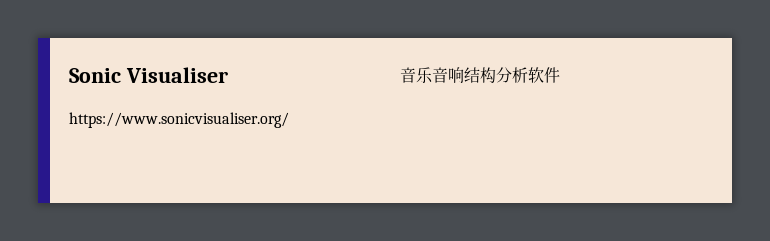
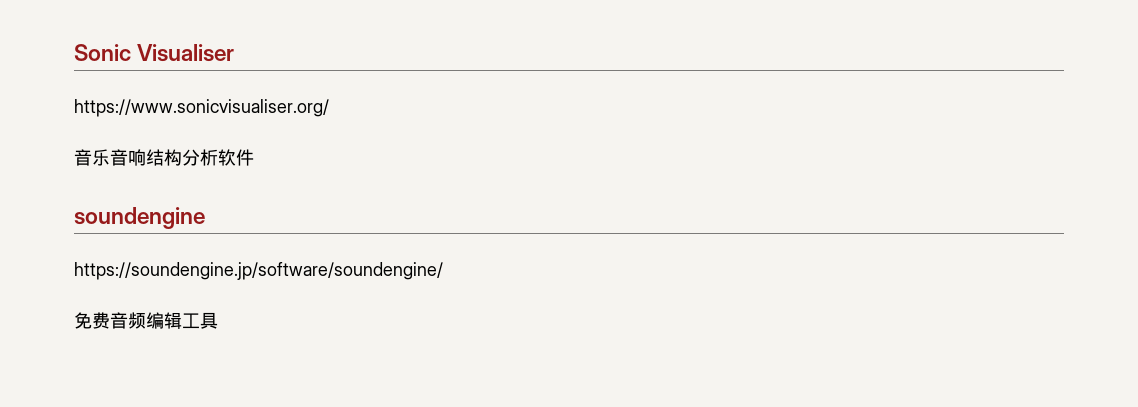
+ soundengine
+ https://soundengine.jp/software/soundengine/
+ 免费音频编辑工具

